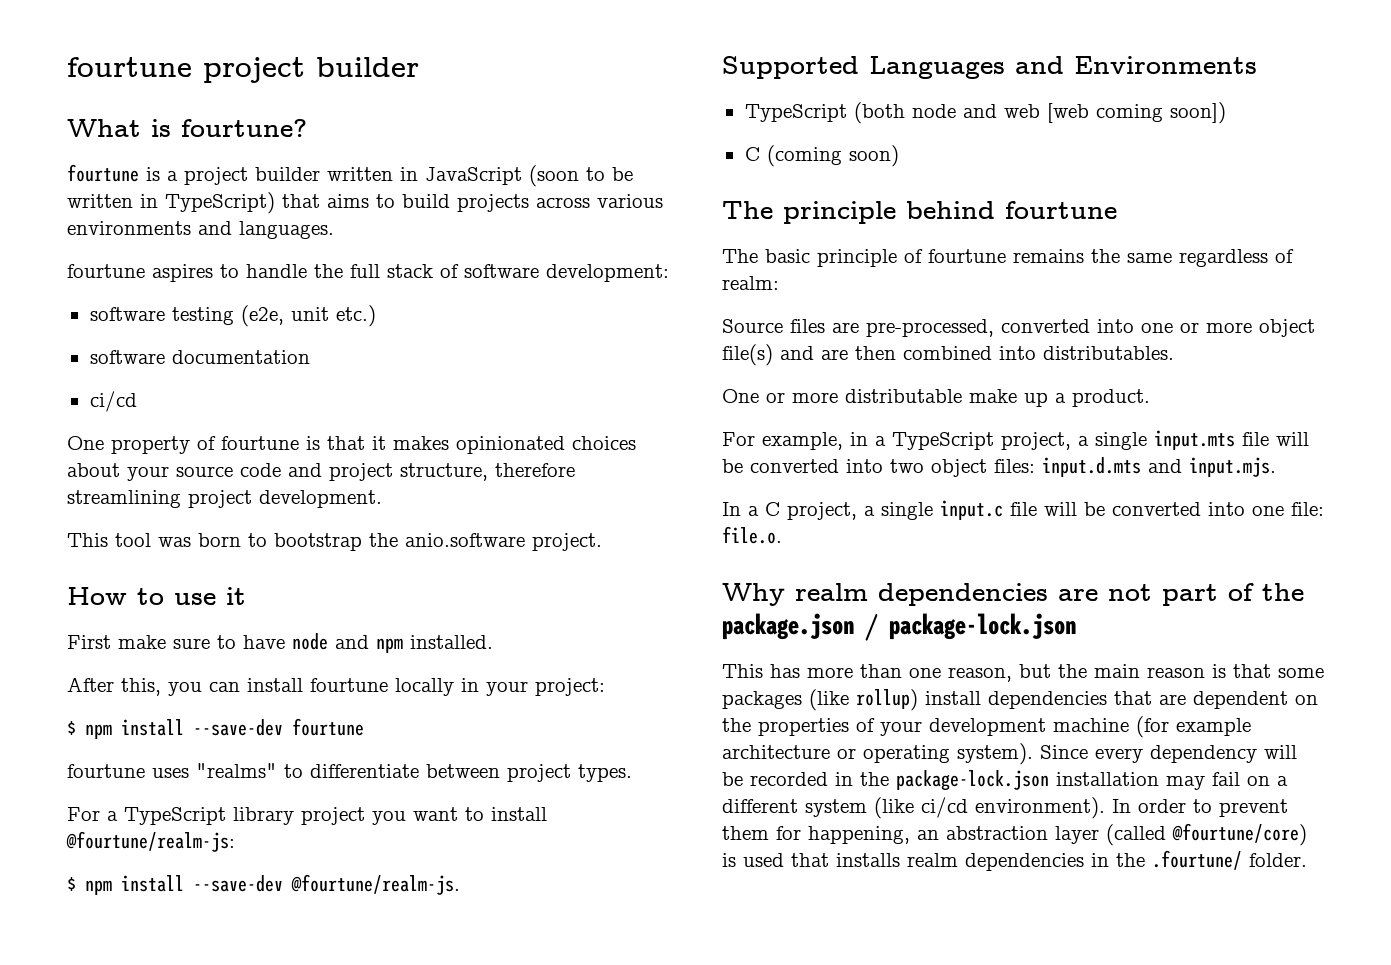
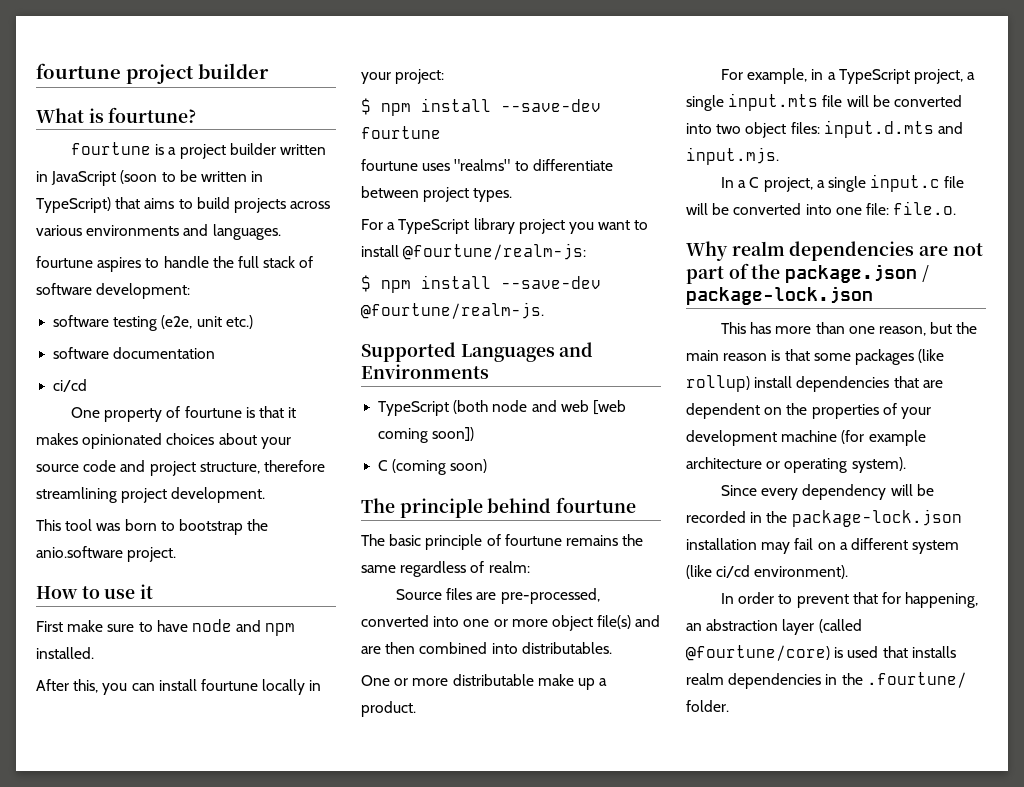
- This has more than one reason, but the main reason is that some packages (like rollup) install dependencies that are dependent on the properties of your development machine (for example architecture or operating system). Since every dependency will be recorded in the package-lock.json installation may fail on a different system (like ci/cd environment). In order to prevent them for happening, an abstraction layer (called @fourtune/core) is used that installs realm dependencies in the .fourtune/ folder.
+ This has more than one reason, but the main reason is that some packages (like rollup) install dependencies that are dependent on the properties of your development machine (for example architecture or operating system).
+ Since every dependency will be recorded in the package-lock.json installation may fail on a different system (like ci/cd environment).
+ In order to prevent that for happening, an abstraction layer (called @fourtune/core) is used that installs realm dependencies in the .fourtune/ folder.

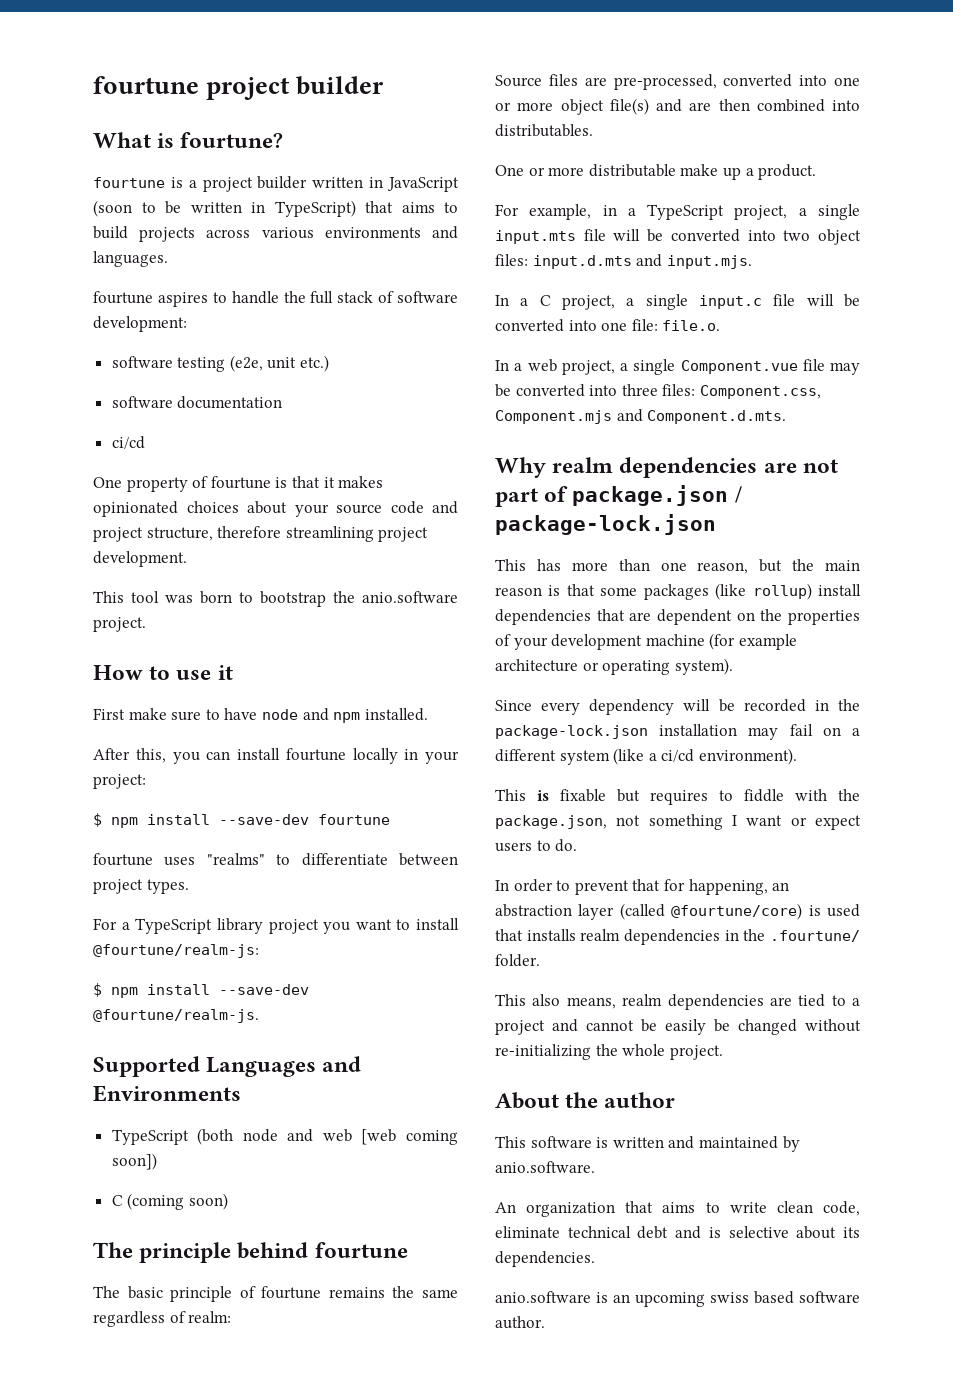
+ In a web project, a single Component.vue file may be converted into three files: Component.css, Component.mjs and Component.d.mts.
- Why realm dependencies are not part of the package.json / package-lock.json
+ Why realm dependencies are not part of package.json / package-lock.json
- Since every dependency will be recorded in the package-lock.json installation may fail on a different system (like ci/cd environment).
+ Since every dependency will be recorded in the package-lock.json installation may fail on a different system (like a ci/cd environment).
+ This is fixable but requires to fiddle with the package.json, not something I want or expect users to do.
+ This also means, realm dependencies are tied to a project and cannot be easily be changed without re-initializing the whole project.
+ About the author
+ This software is written and maintained by anio.software.
+ An organization that aims to write clean code, eliminate technical debt and is selective about its dependencies.
+ anio.software is an upcoming swiss based software author.

